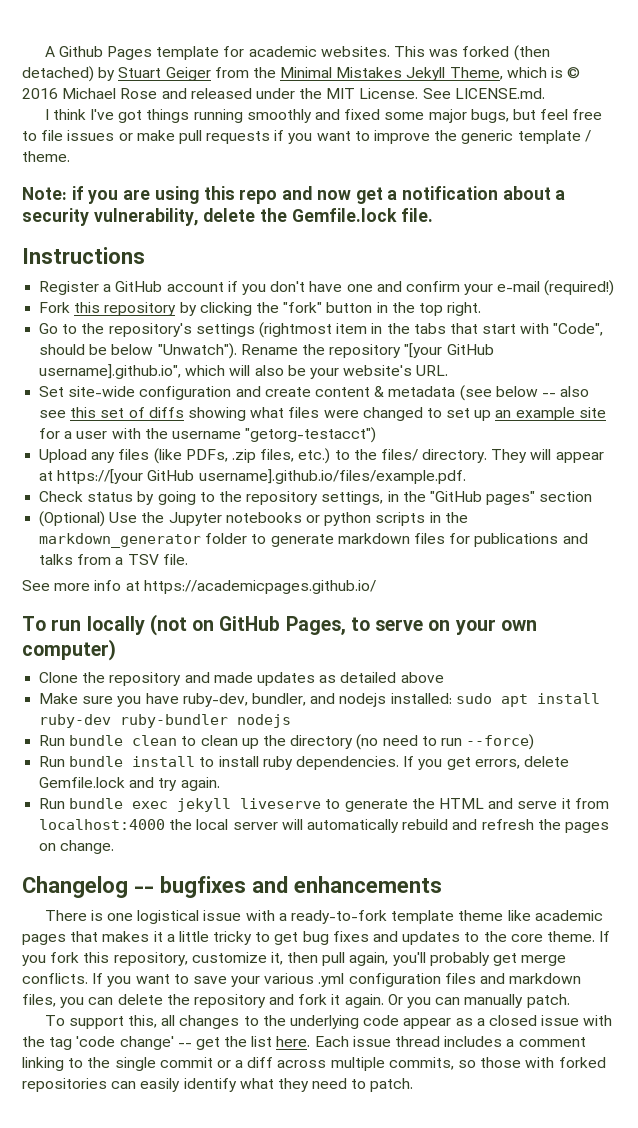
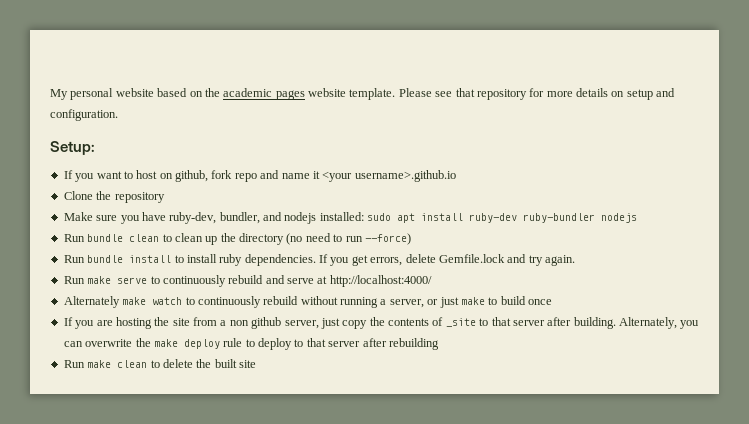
- A Github Pages template for academic websites. This was forked (then detached) by Stuart Geiger from the Minimal Mistakes Jekyll Theme, which is © 2016 Michael Rose and released under the MIT License. See LICENSE.md.
- I think I've got things running smoothly and fixed some major bugs, but feel free to file issues or make pull requests if you want to improve the generic template / theme.
- Note: if you are using this repo and now get a notification about a security vulnerability, delete the Gemfile.lock file.
- Instructions
- Register a GitHub account if you don't have one and confirm your e-mail (required!)
- Fork this repository by clicking the "fork" button in the top right.
- Go to the repository's settings (rightmost item in the tabs that start with "Code", should be below "Unwatch"). Rename the repository "[your GitHub username].github.io", which will also be your website's URL.
- Set site-wide configuration and create content & metadata (see below -- also see this set of diffs showing what files were changed to set up an example site for a user with the username "getorg-testacct")
- Upload any files (like PDFs, .zip files, etc.) to the files/ directory. They will appear at https://[your GitHub username].github.io/files/example.pdf.
- Check status by going to the repository settings, in the "GitHub pages" section
- (Optional) Use the Jupyter notebooks or python scripts in the markdown_generator folder to generate markdown files for publications and talks from a TSV file.
- See more info at https://academicpages.github.io/
- To run locally (not on GitHub Pages, to serve on your own computer)
- Clone the repository and made updates as detailed above
+ My personal website based on the academic pages website template. Please see that repository for more details on setup and configuration.
+ Setup:
+ If you want to host on github, fork repo and name it <your username>.github.io
+ Clone the repository
- Run bundle exec jekyll liveserve to generate the HTML and serve it from localhost:4000 the local server will automatically rebuild and refresh the pages on change.
- Changelog -- bugfixes and enhancements
- There is one logistical issue with a ready-to-fork template theme like academic pages that makes it a little tricky to get bug fixes and updates to the core theme. If you fork this repository, customize it, then pull again, you'll probably get merge conflicts. If you want to save your various .yml configuration files and markdown files, you can delete the repository and fork it again. Or you can manually patch.
- To support this, all changes to the underlying code appear as a closed issue with the tag 'code change' -- get the list here. Each issue thread includes a comment linking to the single commit or a diff across multiple commits, so those with forked repositories can easily identify what they need to patch.
+ Run make serve to continuously rebuild and serve at http://localhost:4000/
+ Alternately make watch to continuously rebuild without running a server, or just make to build once
+ If you are hosting the site from a non github server, just copy the contents of _site to that server after building. Alternately, you can overwrite the make deploy rule to deploy to that server after rebuilding
+ Run make clean to delete the built site

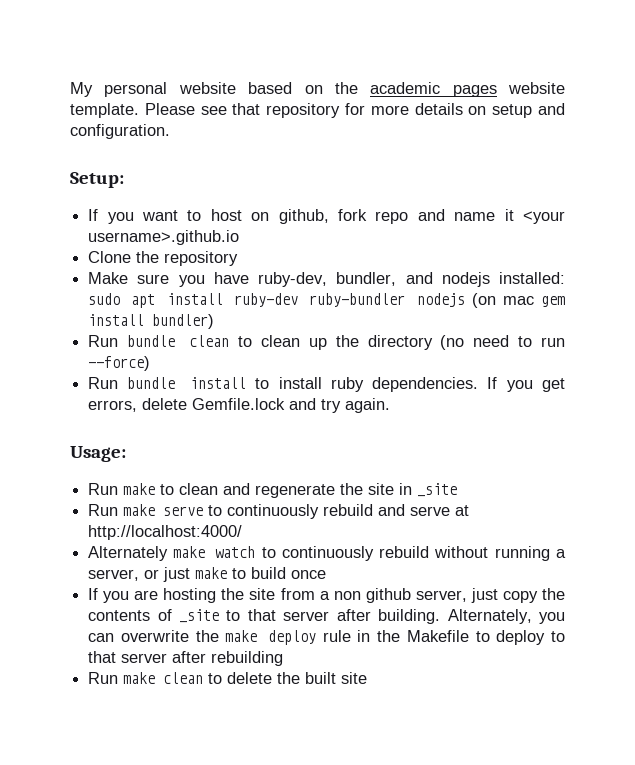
- Make sure you have ruby-dev, bundler, and nodejs installed: sudo apt install ruby-dev ruby-bundler nodejs
+ Make sure you have ruby-dev, bundler, and nodejs installed: sudo apt install ruby-dev ruby-bundler nodejs (on mac gem install bundler)
+ Usage:
+ Run make to clean and regenerate the site in _site
- Alternately, you can overwrite the make deploy rule to deploy to that server after rebuilding
+ Alternately, you can overwrite the make deploy rule in the Makefile to deploy to that server after rebuilding

